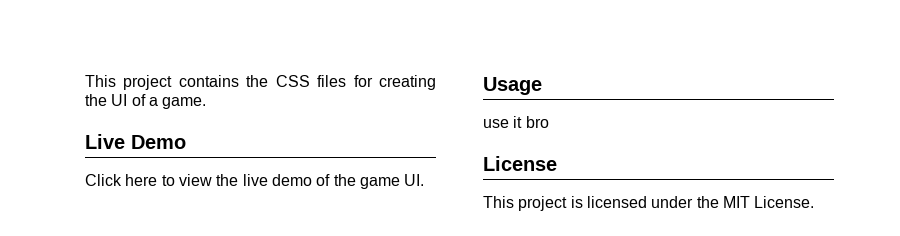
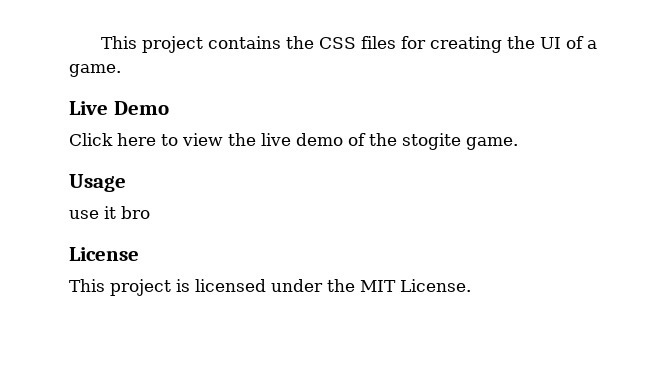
- Click here to view the live demo of the game UI.
+ Click here to view the live demo of the stogite game.

